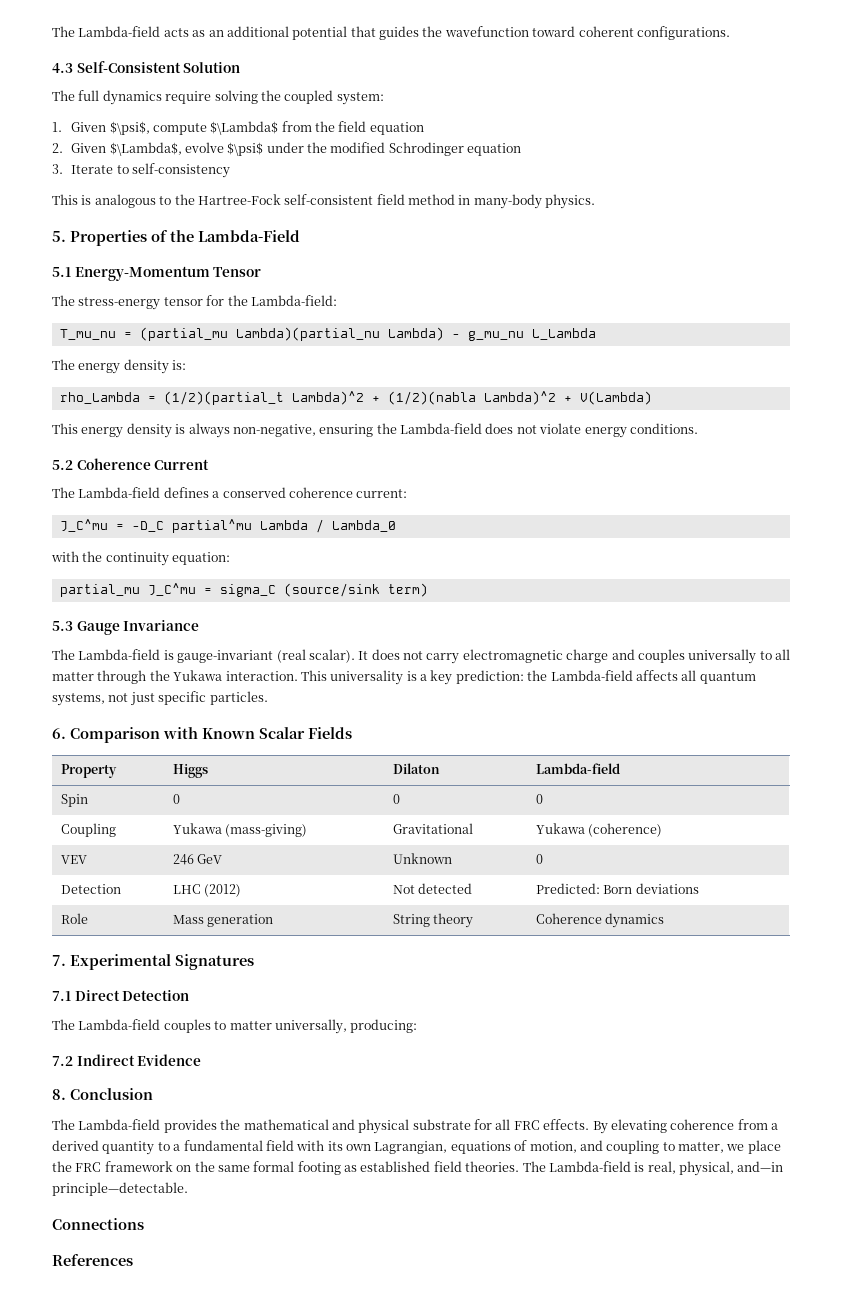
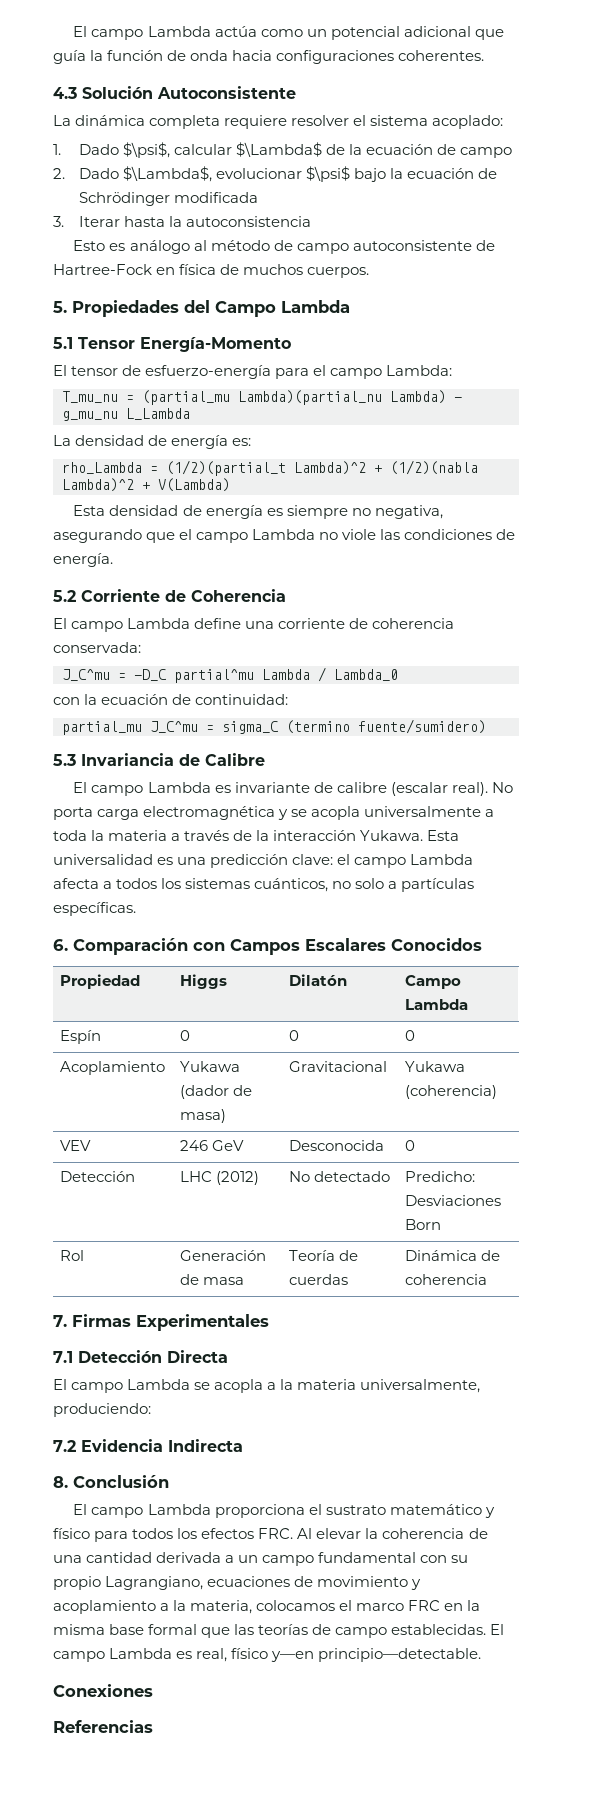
- The Lambda-field acts as an additional potential that guides the wavefunction toward coherent configurations.
- 4.3 Self-Consistent Solution
- The full dynamics require solving the coupled system:
- 1. Given $\psi$, compute $\Lambda$ from the field equation
- 2. Given $\Lambda$, evolve $\psi$ under the modified Schrodinger equation
- 3. Iterate to self-consistency
- This is analogous to the Hartree-Fock self-consistent field method in many-body physics.
- 5. Properties of the Lambda-Field
+ El campo Lambda actúa como un potencial adicional que guía la función de onda hacia configuraciones coherentes.
+ 4.3 Solución Autoconsistente
+ La dinámica completa requiere resolver el sistema acoplado:
+ 1. Dado $\psi$, calcular $\Lambda$ de la ecuación de campo
+ 2. Dado $\Lambda$, evolucionar $\psi$ bajo la ecuación de Schrödinger modificada
+ 3. Iterar hasta la autoconsistencia
+ Esto es análogo al método de campo autoconsistente de Hartree-Fock en física de muchos cuerpos.
+ 5. Propiedades del Campo Lambda
- 5.1 Energy-Momentum Tensor
- The stress-energy tensor for the Lambda-field:
+ 5.1 Tensor Energía-Momento
+ El tensor de esfuerzo-energía para el campo Lambda:
- The energy density is:
+ La densidad de energía es:
- This energy density is always non-negative, ensuring the Lambda-field does not violate energy conditions.
- 5.2 Coherence Current
- The Lambda-field defines a conserved coherence current:
+ Esta densidad de energía es siempre no negativa, asegurando que el campo Lambda no viole las condiciones de energía.
+ 5.2 Corriente de Coherencia
+ El campo Lambda define una corriente de coherencia conservada:
- with the continuity equation:
+ con la ecuación de continuidad:
- partial_mu J_C^mu = sigma_C (source/sink term)
+ partial_mu J_C^mu = sigma_C (termino fuente/sumidero)
- 5.3 Gauge Invariance
- The Lambda-field is gauge-invariant (real scalar). It does not carry electromagnetic charge and couples universally to all matter through the Yukawa interaction. This universality is a key prediction: the Lambda-field affects all quantum systems, not just specific particles.
- 6. Comparison with Known Scalar Fields
- Property | Higgs | Dilaton | Lambda-field
- Spin | 0 | 0 | 0
+ 5.3 Invariancia de Calibre
+ El campo Lambda es invariante de calibre (escalar real). No porta carga electromagnética y se acopla universalmente a toda la materia a través de la interacción Yukawa. Esta universalidad es una predicción clave: el campo Lambda afecta a todos los sistemas cuánticos, no solo a partículas específicas.
+ 6. Comparación con Campos Escalares Conocidos
+ Propiedad | Higgs | Dilatón | Campo Lambda
+ Espín | 0 | 0 | 0
- Coupling | Yukawa (mass-giving) | Gravitational | Yukawa (coherence)
+ Acoplamiento | Yukawa (dador de masa) | Gravitacional | Yukawa (coherencia)
- VEV | 246 GeV | Unknown | 0
- Detection | LHC (2012) | Not detected | Predicted: Born deviations
- Role | Mass generation | String theory | Coherence dynamics
+ VEV | 246 GeV | Desconocida | 0
+ Detección | LHC (2012) | No detectado | Predicho: Desviaciones Born
+ Rol | Generación de masa | Teoría de cuerdas | Dinámica de coherencia
- 7. Experimental Signatures
+ 7. Firmas Experimentales
- 7.1 Direct Detection
- The Lambda-field couples to matter universally, producing:
+ 7.1 Detección Directa
+ El campo Lambda se acopla a la materia universalmente, produciendo:
- 7.2 Indirect Evidence
+ 7.2 Evidencia Indirecta
- 8. Conclusion
- The Lambda-field provides the mathematical and physical substrate for all FRC effects. By elevating coherence from a derived quantity to a fundamental field with its own Lagrangian, equations of motion, and coupling to matter, we place the FRC framework on the same formal footing as established field theories. The Lambda-field is real, physical, and—in principle—detectable.
- Connections
- References
+ 8. Conclusión
+ El campo Lambda proporciona el sustrato matemático y físico para todos los efectos FRC. Al elevar la coherencia de una cantidad derivada a un campo fundamental con su propio Lagrangiano, ecuaciones de movimiento y acoplamiento a la materia, colocamos el marco FRC en la misma base formal que las teorías de campo establecidas. El campo Lambda es real, físico y—en principio—detectable.
+ Conexiones
+ Referencias

